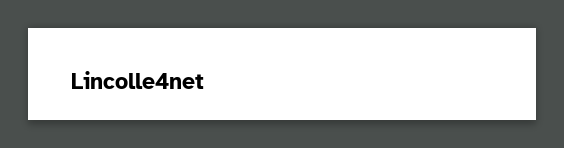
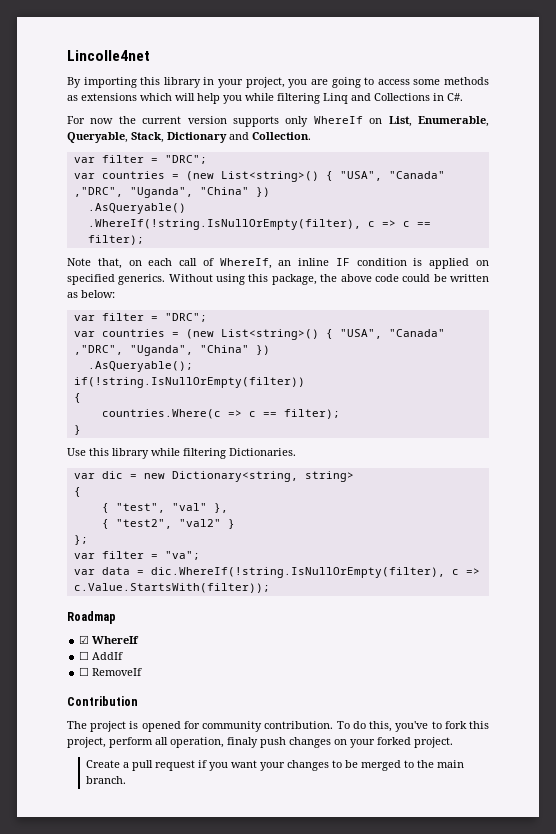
+ By importing this library in your project, you are going to access some methods as extensions which will help you while filtering Linq and Collections in C#.
+ For now the current version supports only WhereIf on List, Enumerable, Queryable, Stack, Dictionary and Collection.
+ var filter = "DRC";
+ var countries = (new List<string>() { "USA", "Canada" ,"DRC", "Uganda", "China" })
+ .AsQueryable()
+ .WhereIf(!string.IsNullOrEmpty(filter), c => c == filter);
+ Note that, on each call of WhereIf, an inline IF condition is applied on specified generics. Without using this package, the above code could be written as below:
+ var filter = "DRC";
+ var countries = (new List<string>() { "USA", "Canada" ,"DRC", "Uganda", "China" })
+ .AsQueryable();
+ if(!string.IsNullOrEmpty(filter))
+ {
+ countries.Where(c => c == filter);
+ }
+ Use this library while filtering Dictionaries.
+ var dic = new Dictionary<string, string>
+ {
+ { "test", "val" },
+ { "test2", "val2" }
+ };
+ var filter = "va";
+ var data = dic.WhereIf(!string.IsNullOrEmpty(filter), c => c.Value.StartsWith(filter));
+ Roadmap
+ ☑ WhereIf
+ ☐ AddIf
+ ☐ RemoveIf
+ Contribution
+ The project is opened for community contribution. To do this, you've to fork this project, perform all operation, finaly push changes on your forked project.
+ Create a pull request if you want your changes to be merged to the main branch.

